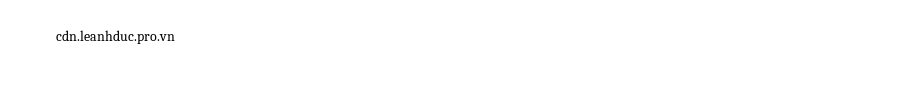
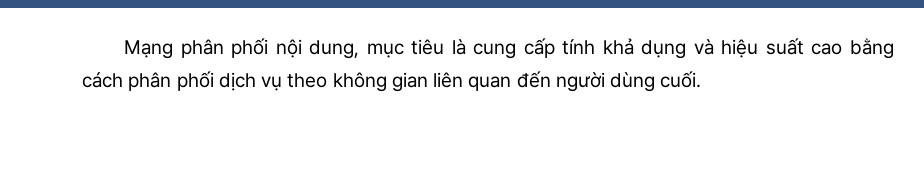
- cdn.leanhduc.pro.vn
+ Mạng phân phối nội dung, mục tiêu là cung cấp tính khả dụng và hiệu suất cao bằng cách phân phối dịch vụ theo không gian liên quan đến người dùng cuối.

